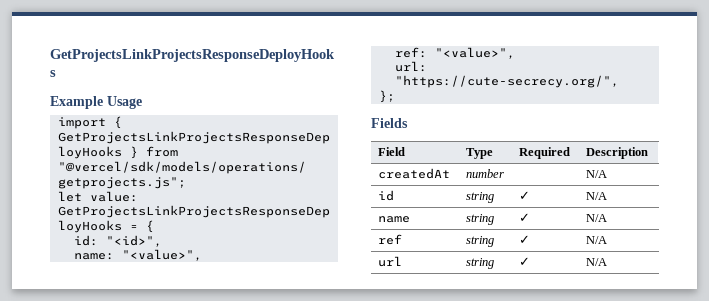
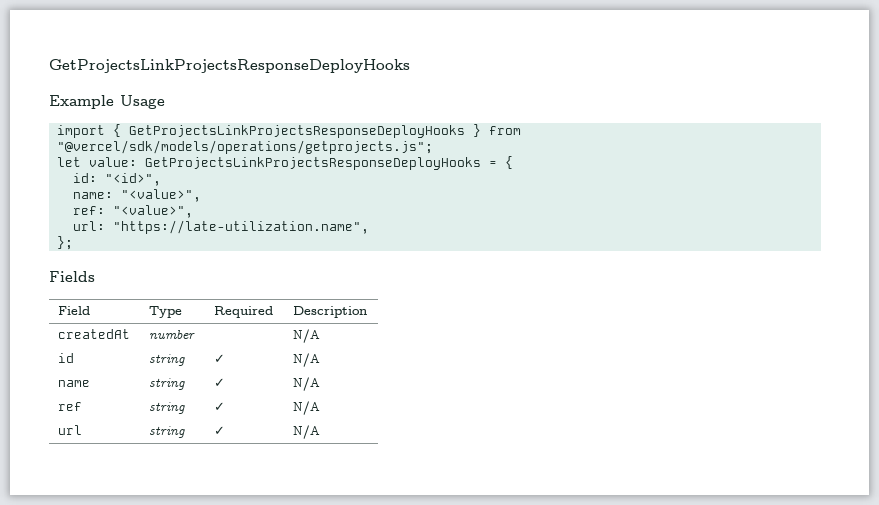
- url: "https://cute-secrecy.org/",
+ url: "https://late-utilization.name",

